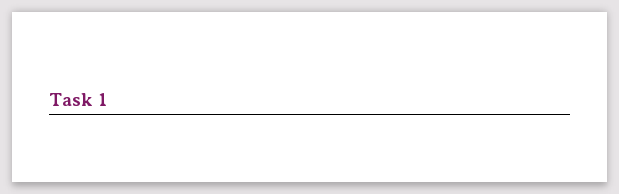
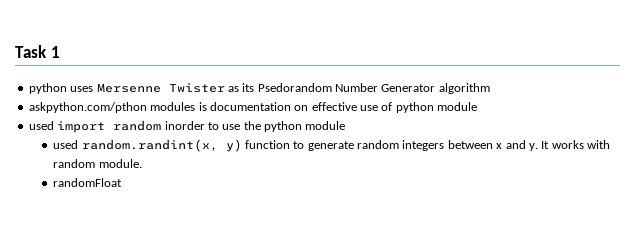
+ python uses Mersenne Twister as its Psedorandom Number Generator algorithm
+ askpython.com/pthon modules is documentation on effective use of python module
+ used import random inorder to use the python module
+ used random.randint(x, y) function to generate random integers between x and y. It works with random module.
+ randomFloat

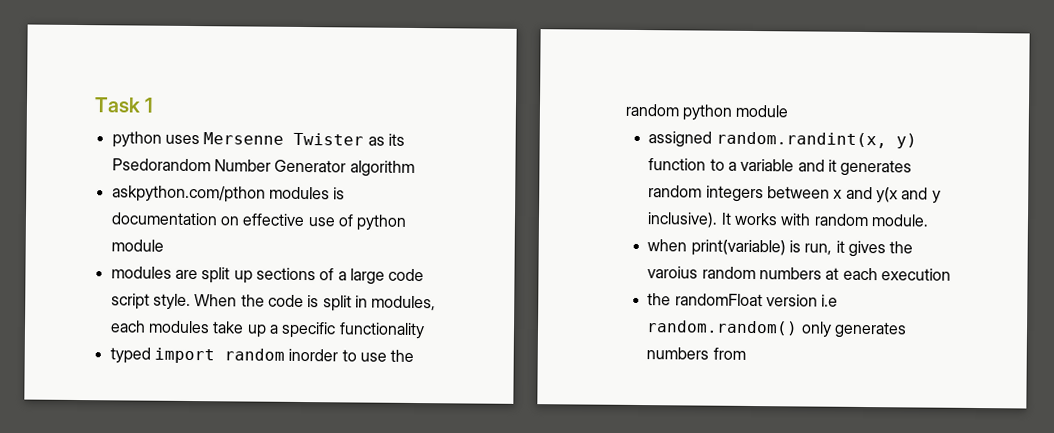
- used import random inorder to use the python module
- used random.randint(x, y) function to generate random integers between x and y.
+ modules are split up sections of a large code script style. When the code is split in modules, each modules take up a specific functionality
+ typed import random inorder to use the random python module
+ assigned random.randint(x, y) function to a variable and it generates random integers between x and y(x and y inclusive).
- randomFloat
+ when print(variable) is run, it gives the varoius random numbers at each execution
+ the randomFloat version i.e random.random() only generates numbers from

